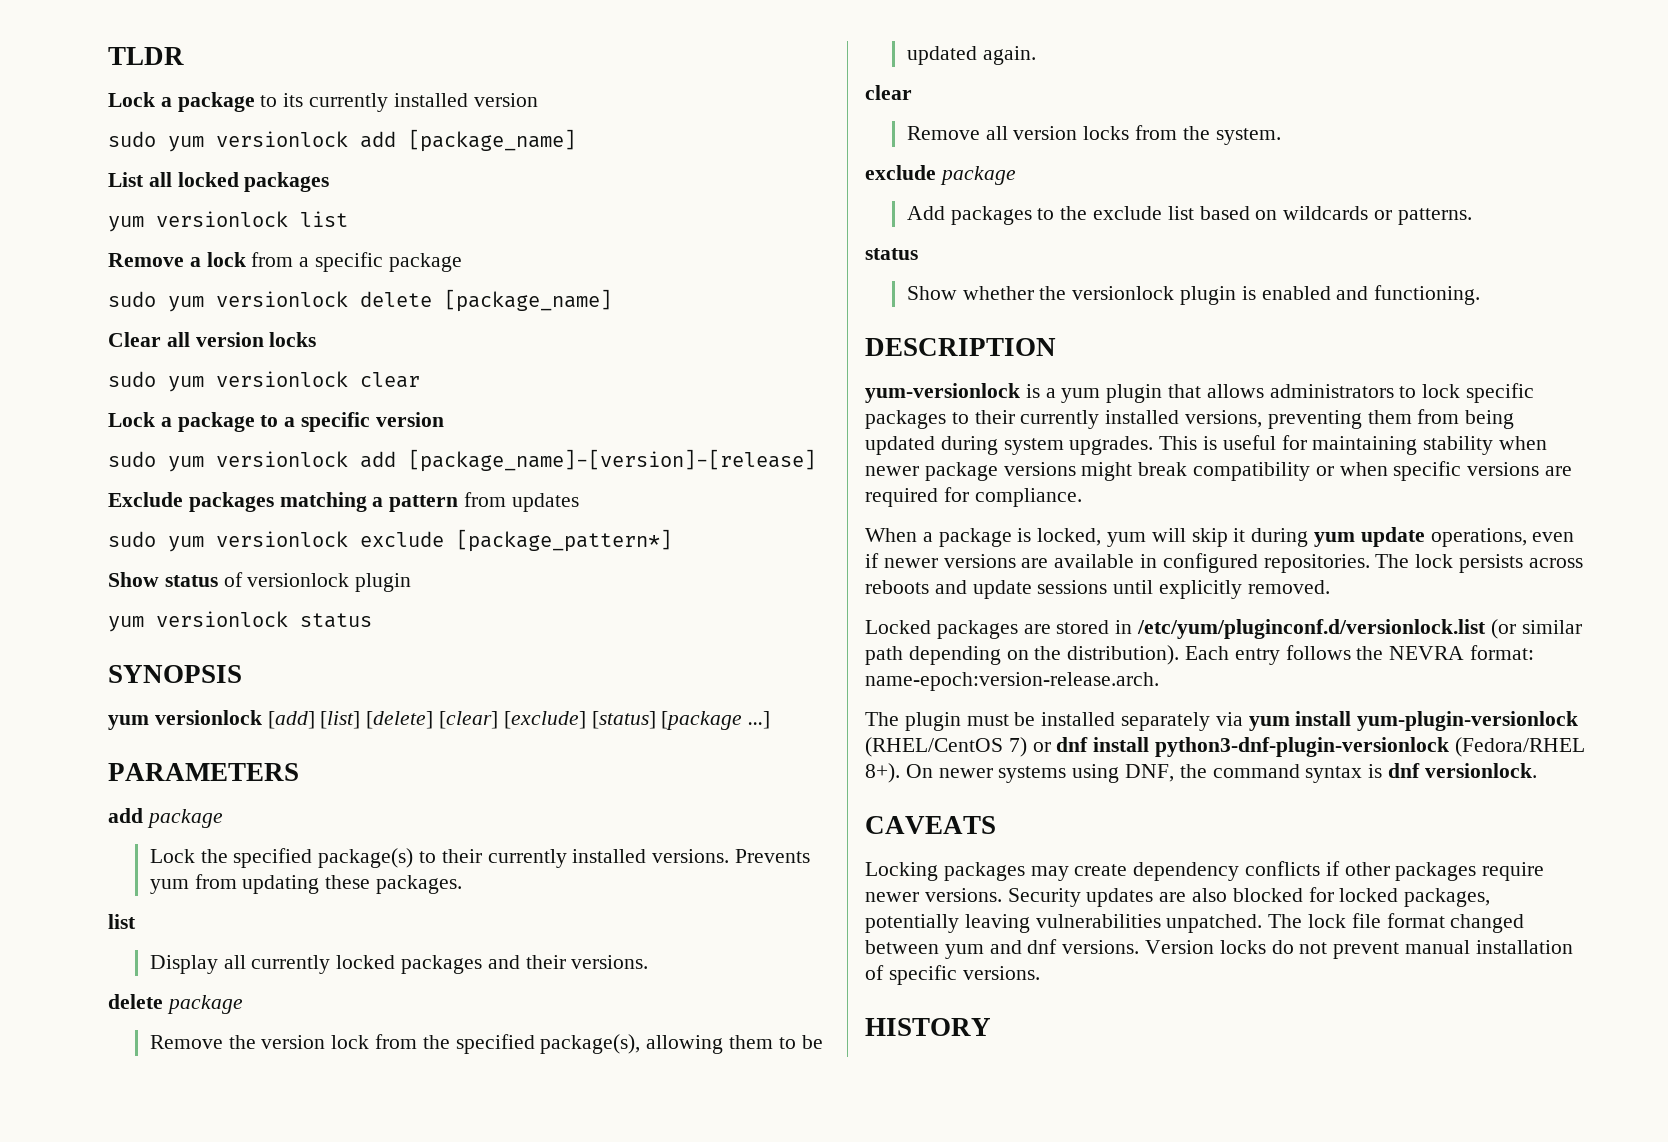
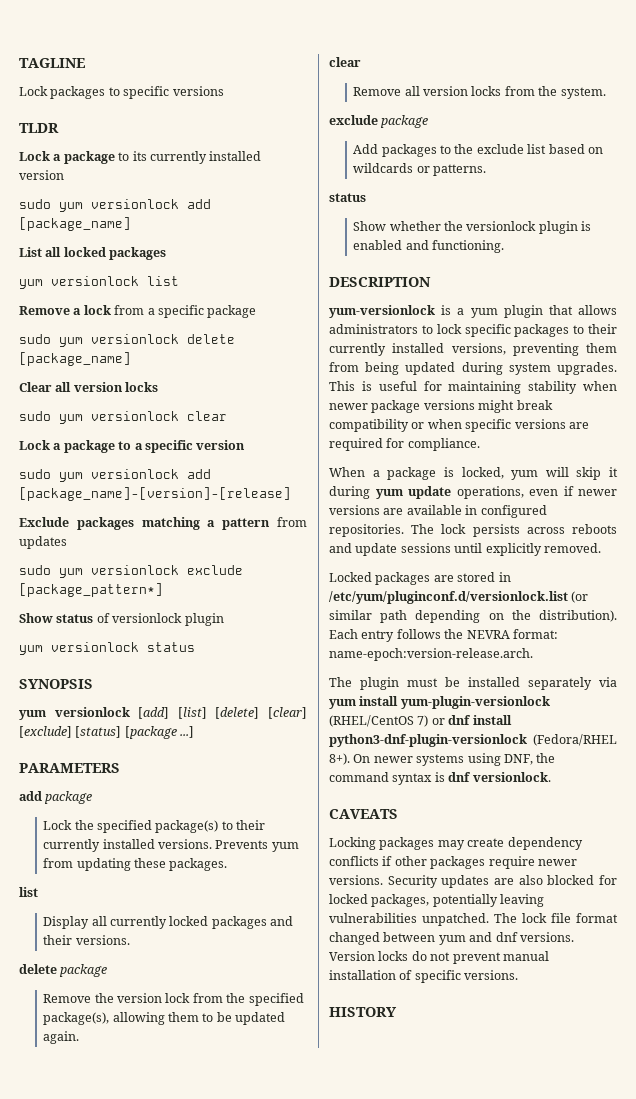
+ TAGLINE
+ Lock packages to specific versions

